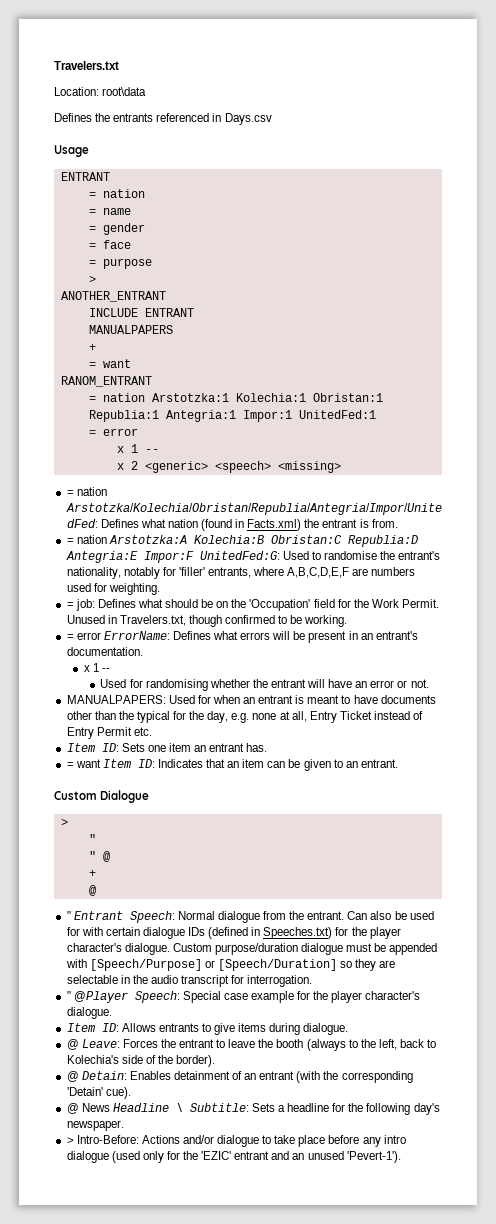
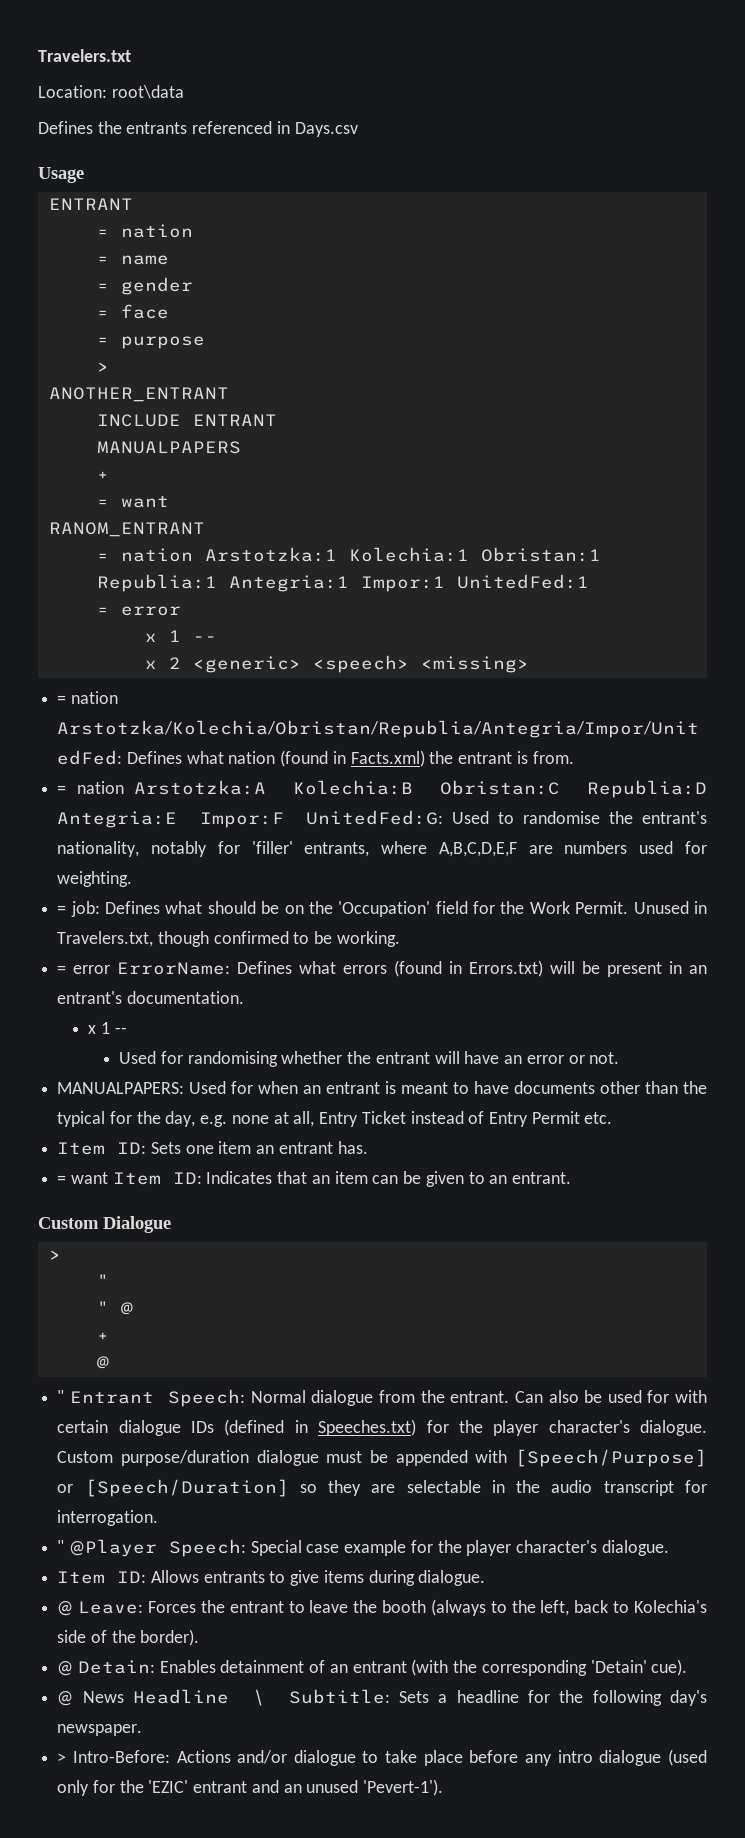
- = error ErrorName: Defines what errors will be present in an entrant's documentation.
+ = error ErrorName: Defines what errors (found in Errors.txt) will be present in an entrant's documentation.

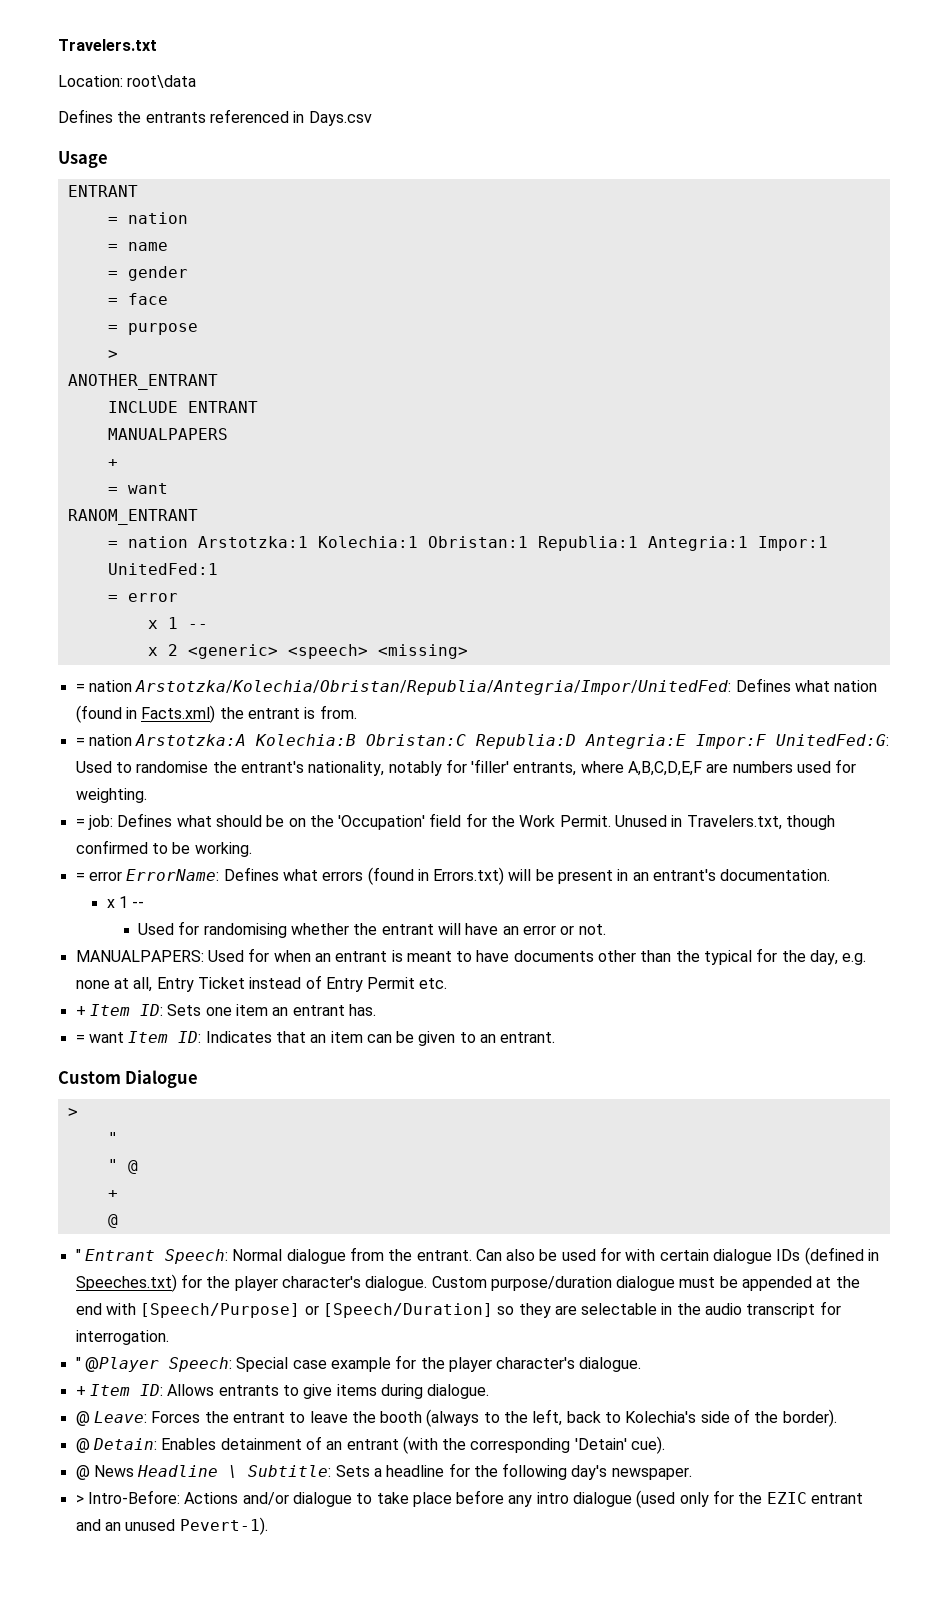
- Item ID: Sets one item an entrant has.
+ + Item ID: Sets one item an entrant has.
- Custom purpose/duration dialogue must be appended with [Speech/Purpose] or [Speech/Duration] so they are selectable in the audio transcript for interrogation.
+ Custom purpose/duration dialogue must be appended at the end with [Speech/Purpose] or [Speech/Duration] so they are selectable in the audio transcript for interrogation.
- Item ID: Allows entrants to give items during dialogue.
+ + Item ID: Allows entrants to give items during dialogue.
- > Intro-Before: Actions and/or dialogue to take place before any intro dialogue (used only for the 'EZIC' entrant and an unused 'Pevert-1').
+ > Intro-Before: Actions and/or dialogue to take place before any intro dialogue (used only for the EZIC entrant and an unused Pevert-1).

